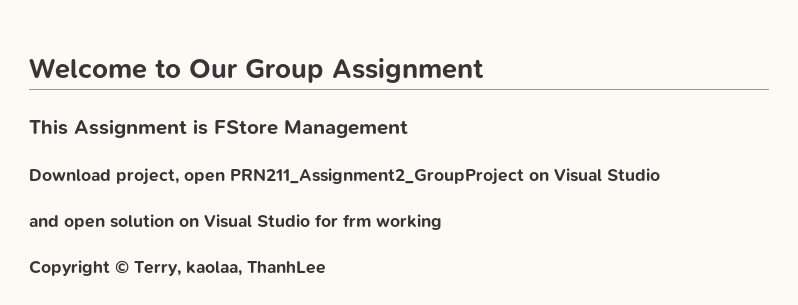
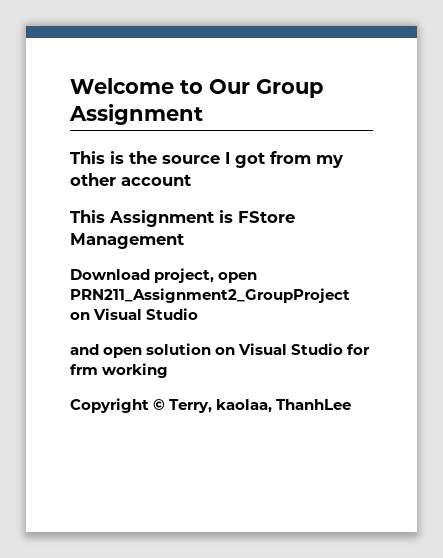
+ This is the source I got from my other account

